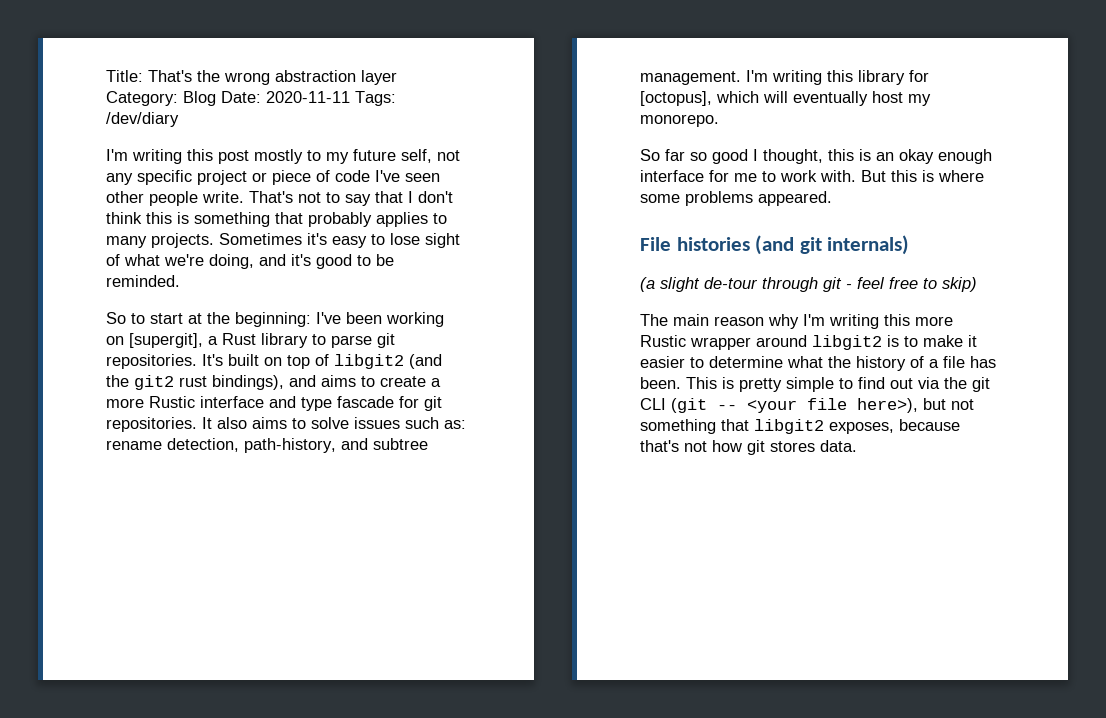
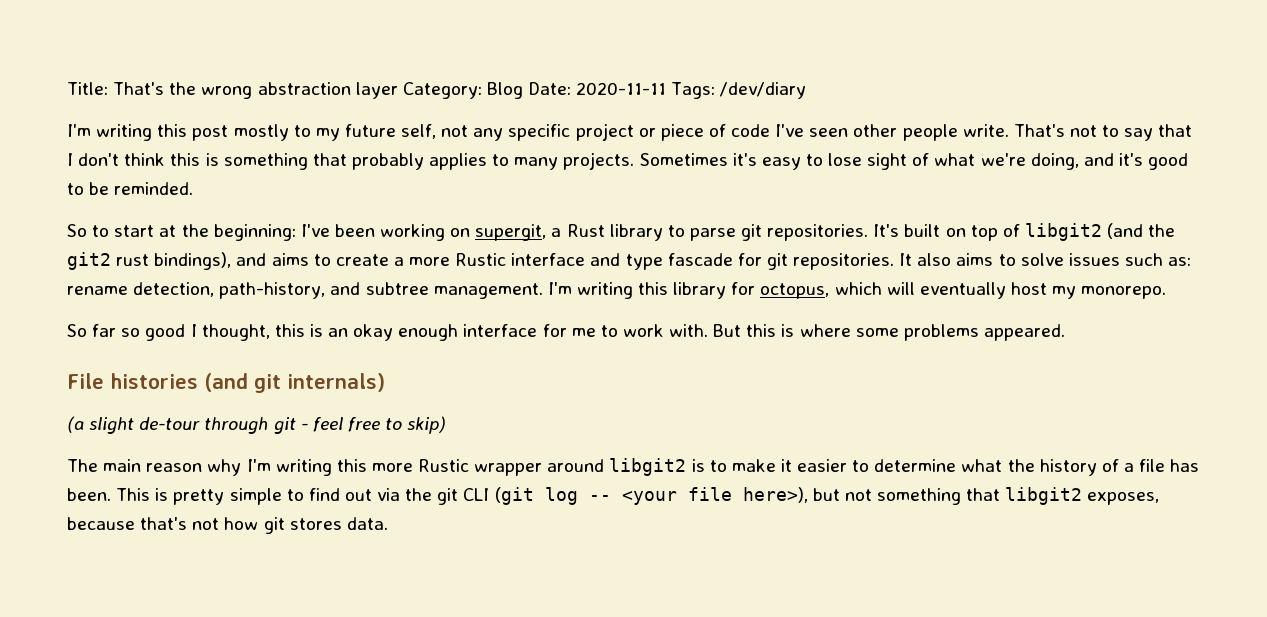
- So to start at the beginning: I've been working on [supergit], a Rust library to parse git repositories.
+ So to start at the beginning: I've been working on supergit, a Rust library to parse git repositories.
- I'm writing this library for [octopus], which will eventually host my monorepo.
+ I'm writing this library for octopus, which will eventually host my monorepo.
- This is pretty simple to find out via the git CLI (git -- <your file here>), but not something that libgit2 exposes, because that's not how git stores data.
+ This is pretty simple to find out via the git CLI (git log -- <your file here>), but not something that libgit2 exposes, because that's not how git stores data.

